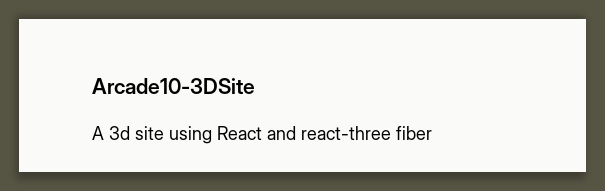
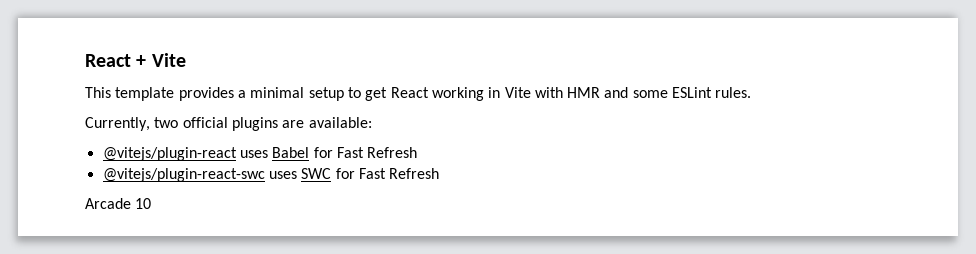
- Arcade10-3DSite
- A 3d site using React and react-three fiber
+ React + Vite
+ This template provides a minimal setup to get React working in Vite with HMR and some ESLint rules.
+ Currently, two official plugins are available:
+ @vitejs/plugin-react uses Babel for Fast Refresh
+ @vitejs/plugin-react-swc uses SWC for Fast Refresh
+ Arcade 10

